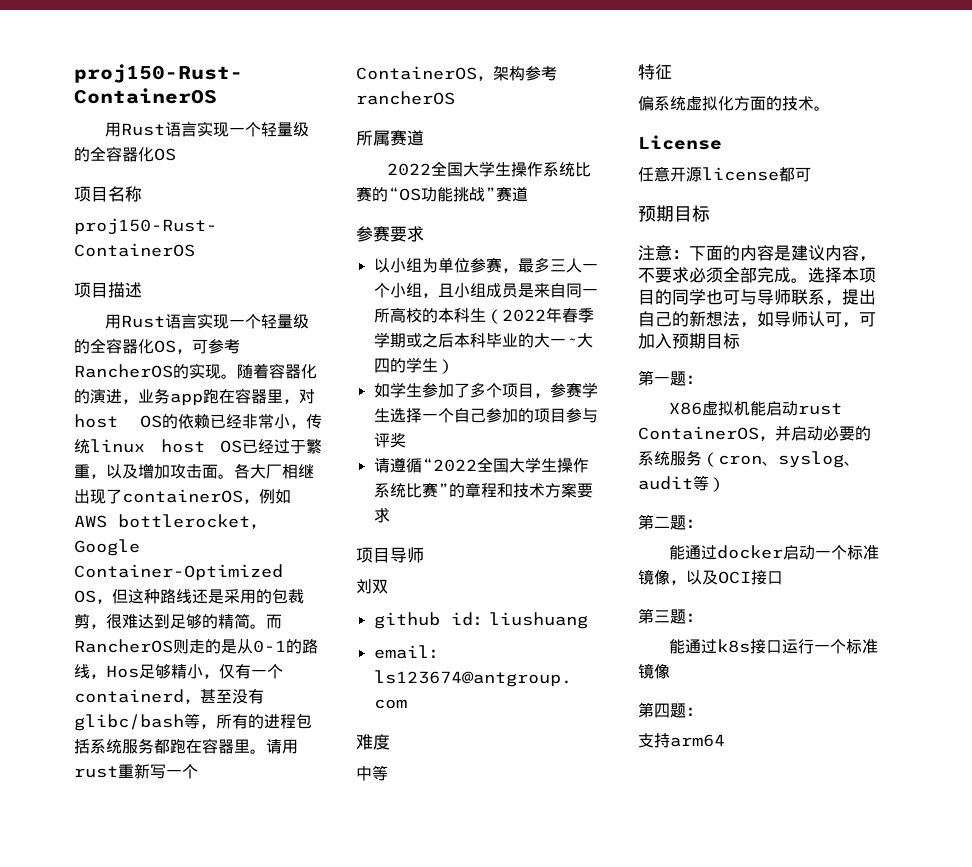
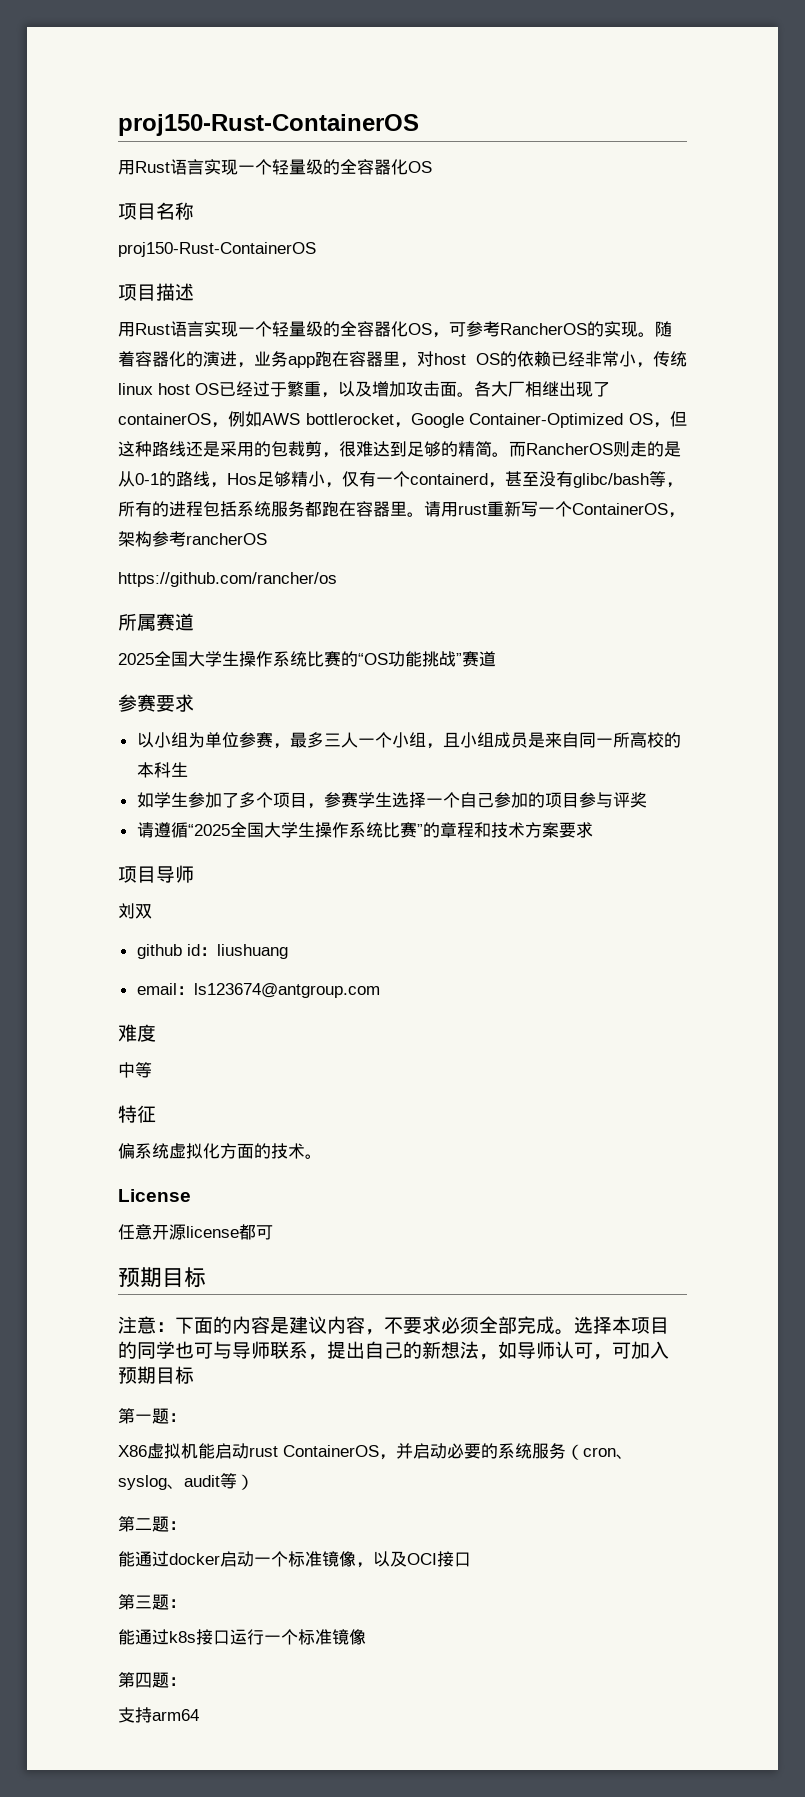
+ https://github.com/rancher/os
- 2022全国大学生操作系统比赛的“OS功能挑战”赛道
+ 2025全国大学生操作系统比赛的“OS功能挑战”赛道
- 以小组为单位参赛，最多三人一个小组，且小组成员是来自同一所高校的本科生（2022年春季学期或之后本科毕业的大一~大四的学生）
+ 以小组为单位参赛，最多三人一个小组，且小组成员是来自同一所高校的本科生
- 请遵循“2022全国大学生操作系统比赛”的章程和技术方案要求
+ 请遵循“2025全国大学生操作系统比赛”的章程和技术方案要求

